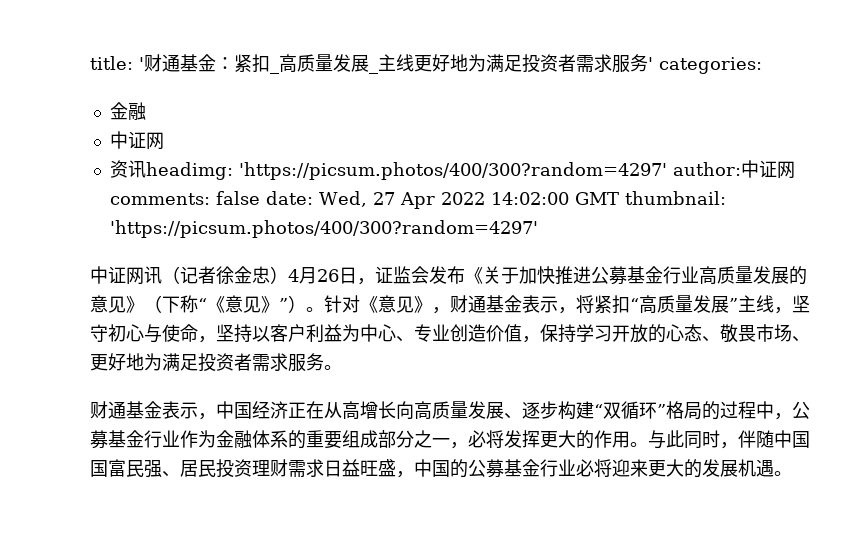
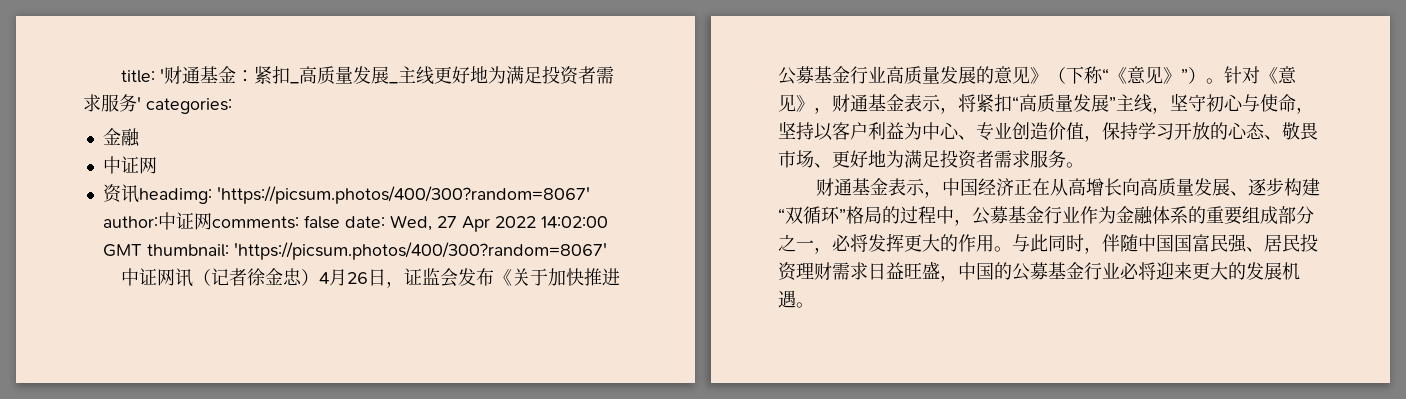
- 资讯headimg: 'https://picsum.photos/400/300?random=4297' author:中证网comments: false date: Wed, 27 Apr 2022 14:02:00 GMT thumbnail: 'https://picsum.photos/400/300?random=4297'
+ 资讯headimg: 'https://picsum.photos/400/300?random=8067' author:中证网comments: false date: Wed, 27 Apr 2022 14:02:00 GMT thumbnail: 'https://picsum.photos/400/300?random=8067'

